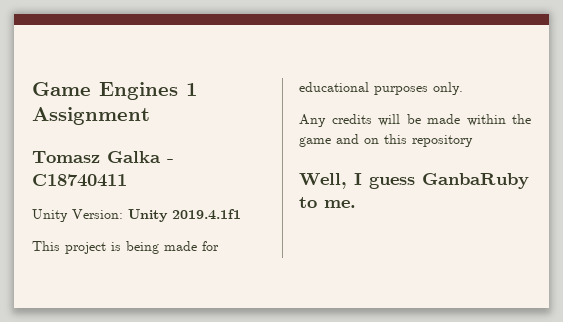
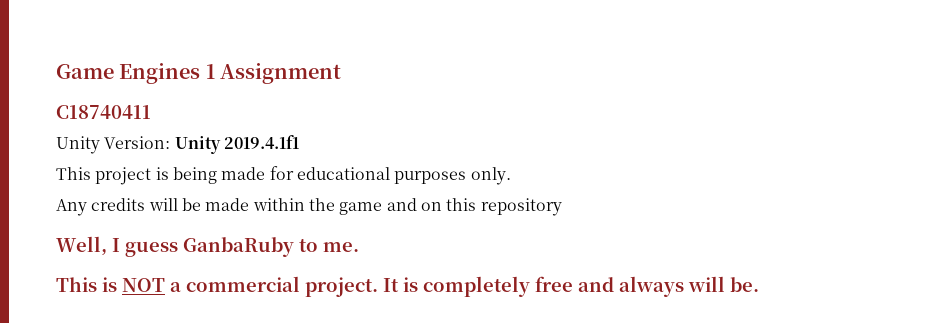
- Tomasz Galka - C18740411
+ C18740411
+ This is NOT a commercial project. It is completely free and always will be.

